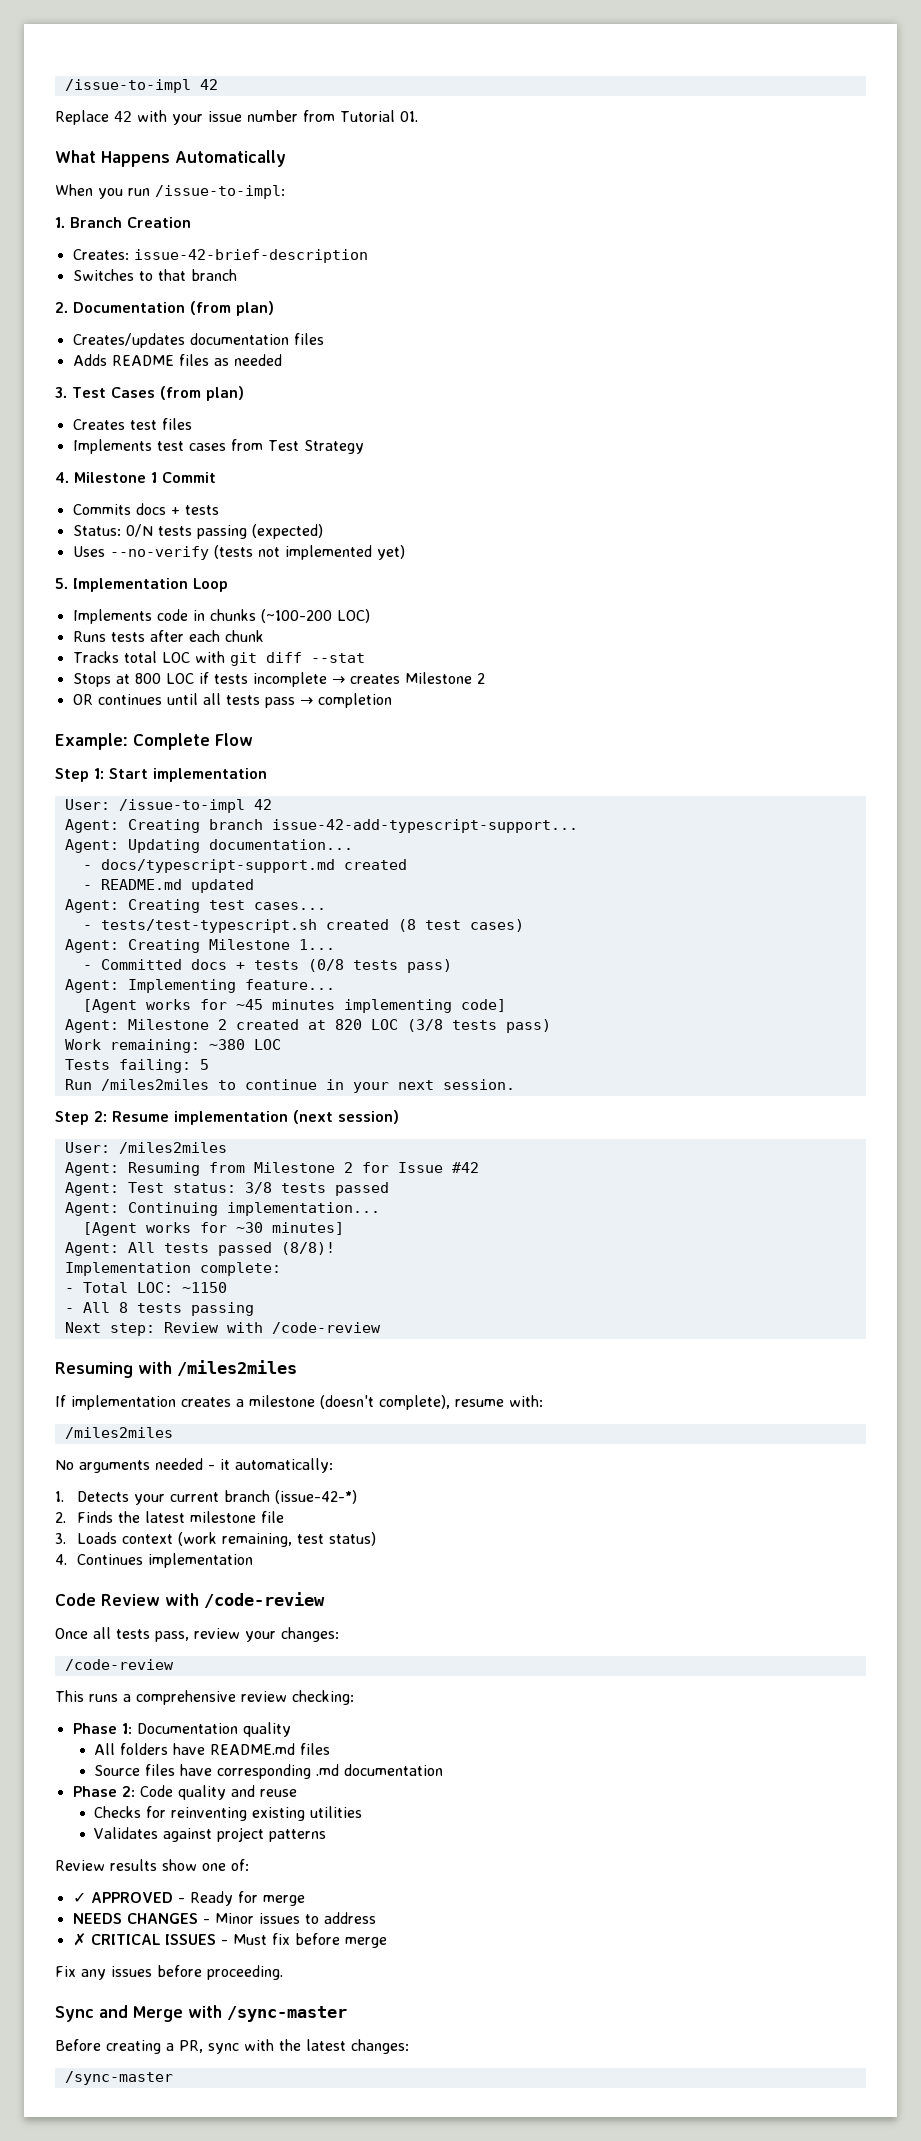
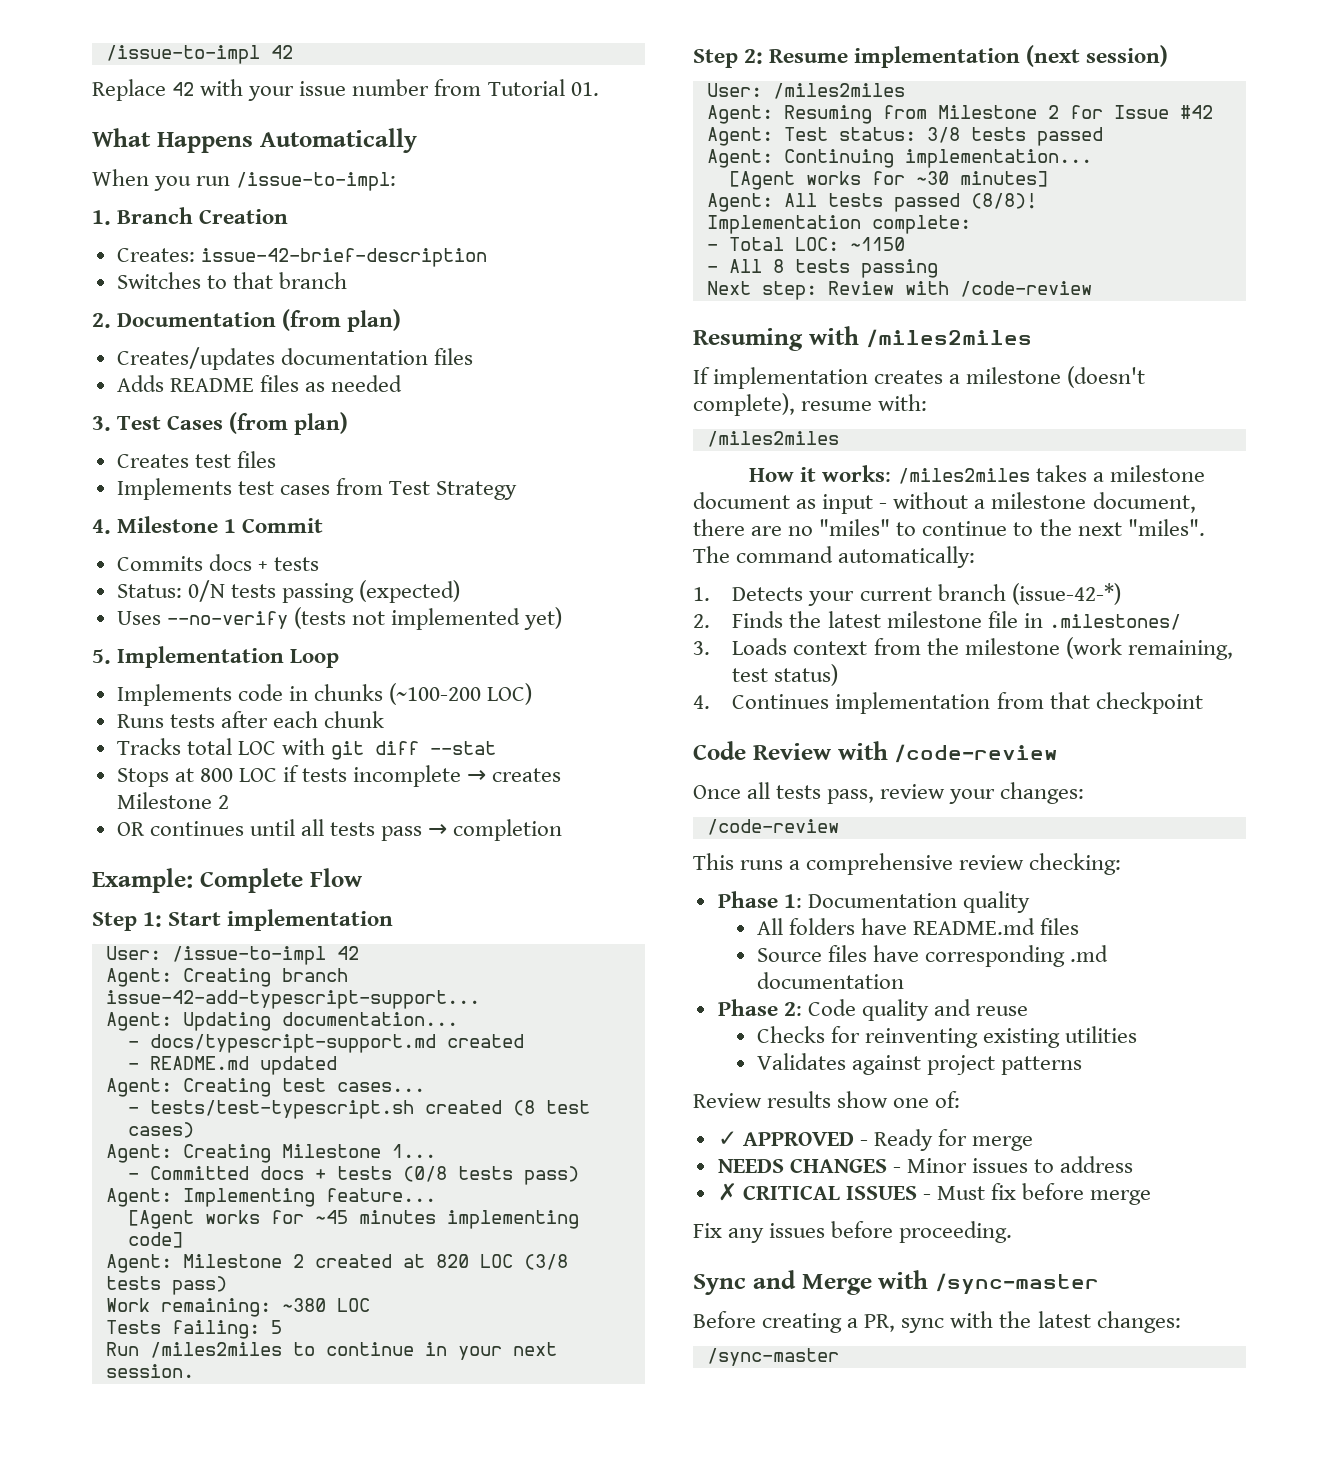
- No arguments needed - it automatically:
+ How it works: /miles2miles takes a milestone document as input - without a milestone document, there are no "miles" to continue to the next "miles". The command automatically:
- 2. Finds the latest milestone file
+ 2. Finds the latest milestone file in .milestones/
- 3. Loads context (work remaining, test status)
+ 3. Loads context from the milestone (work remaining, test status)
- 4. Continues implementation
+ 4. Continues implementation from that checkpoint

